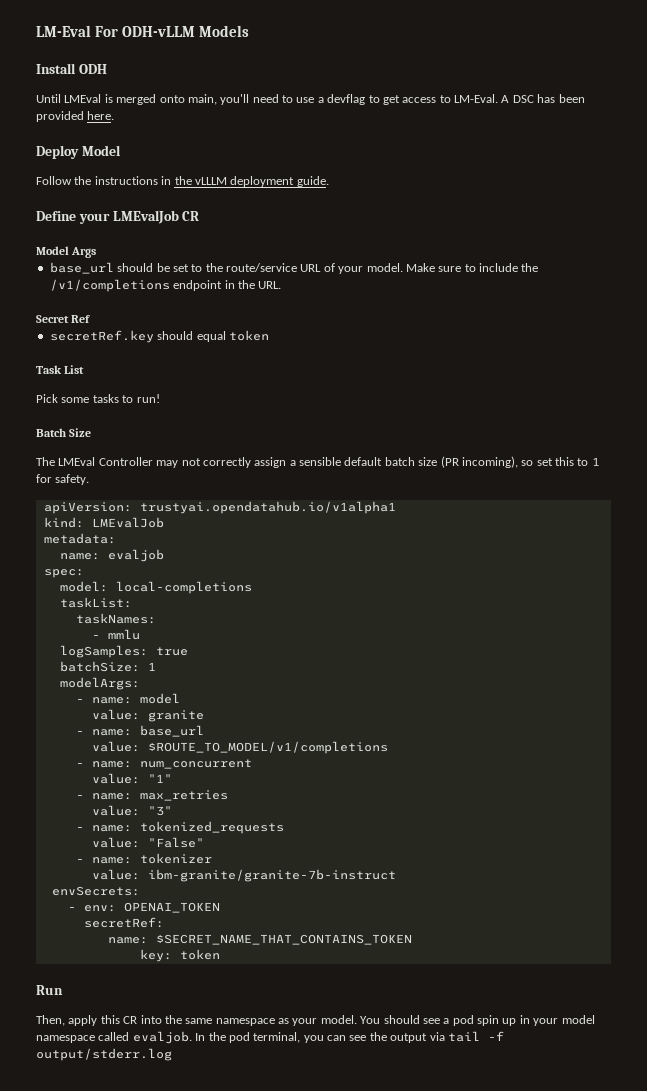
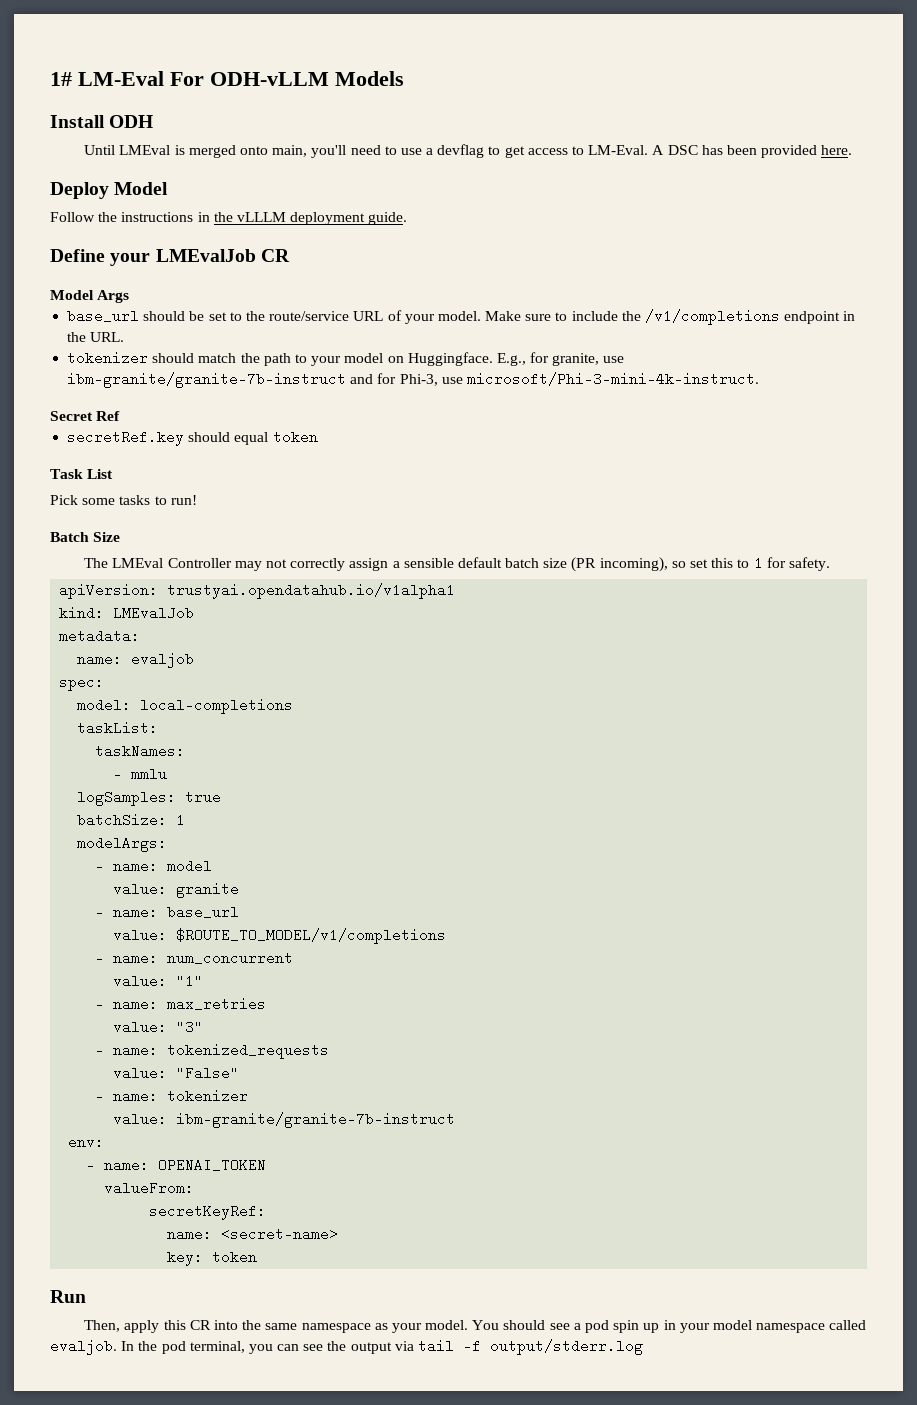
- LM-Eval For ODH-vLLM Models
+ 1# LM-Eval For ODH-vLLM Models
+ tokenizer should match the path to your model on Huggingface. E.g., for granite, use ibm-granite/granite-7b-instruct and for Phi-3, use microsoft/Phi-3-mini-4k-instruct.
- envSecrets:
- - env: OPENAI_TOKEN
+ env:
+ - name: OPENAI_TOKEN
- secretRef:
- name: $SECRET_NAME_THAT_CONTAINS_TOKEN
+ valueFrom:
+ secretKeyRef:
+ name: <secret-name>

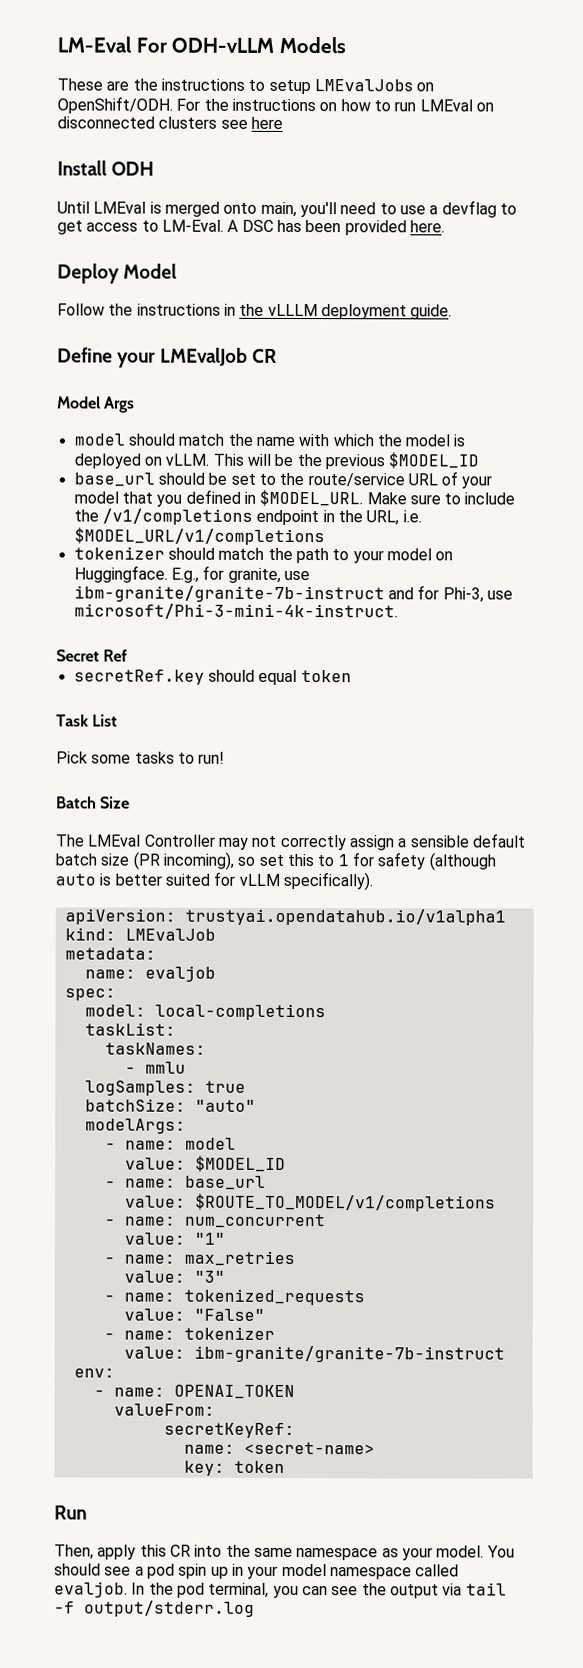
- 1# LM-Eval For ODH-vLLM Models
+ LM-Eval For ODH-vLLM Models
+ These are the instructions to setup LMEvalJobs on OpenShift/ODH. For the instructions on how to run LMEval on disconnected clusters see here
+ model should match the name with which the model is deployed on vLLM. This will be the previous $MODEL_ID
- base_url should be set to the route/service URL of your model.
+ base_url should be set to the route/service URL of your model that you defined in $MODEL_URL.
- Make sure to include the /v1/completions endpoint in the URL.
+ Make sure to include the /v1/completions endpoint in the URL, i.e. $MODEL_URL/v1/completions
- The LMEval Controller may not correctly assign a sensible default batch size (PR incoming), so set this to 1 for safety.
+ The LMEval Controller may not correctly assign a sensible default batch size (PR incoming), so set this to 1 for safety (although auto is better suited for vLLM specifically).
- batchSize: 1
+ batchSize: "auto"
- value: granite
+ value: $MODEL_ID

